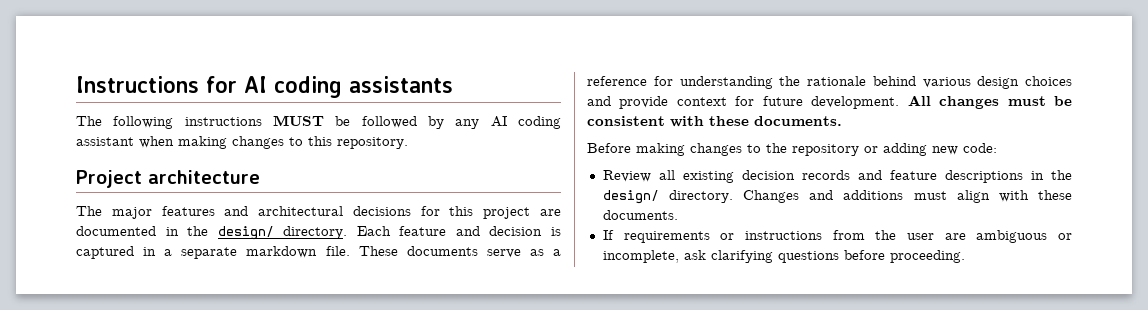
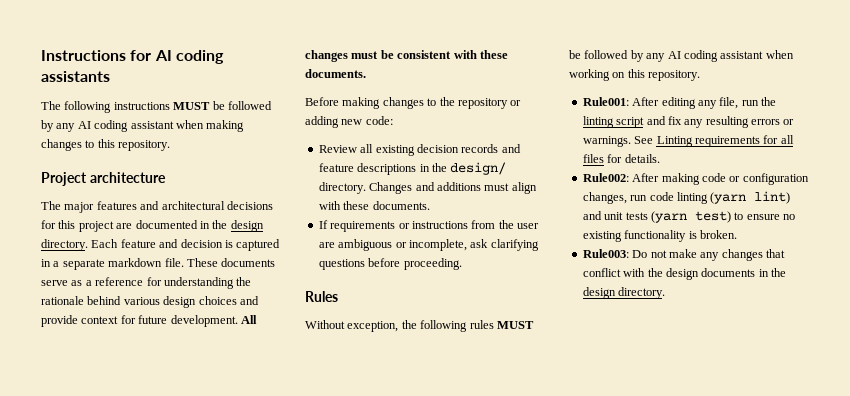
- The major features and architectural decisions for this project are documented in the design/ directory.
+ The major features and architectural decisions for this project are documented in the design directory.
+ Rules
+ Without exception, the following rules MUST be followed by any AI coding assistant when working on this repository.
+ Rule001: After editing any file, run the linting script and fix any resulting errors or warnings. See Linting requirements for all files for details.
+ Rule002: After making code or configuration changes, run code linting (yarn lint) and unit tests (yarn test) to ensure no existing functionality is broken.
+ Rule003: Do not make any changes that conflict with the design documents in the design directory.

